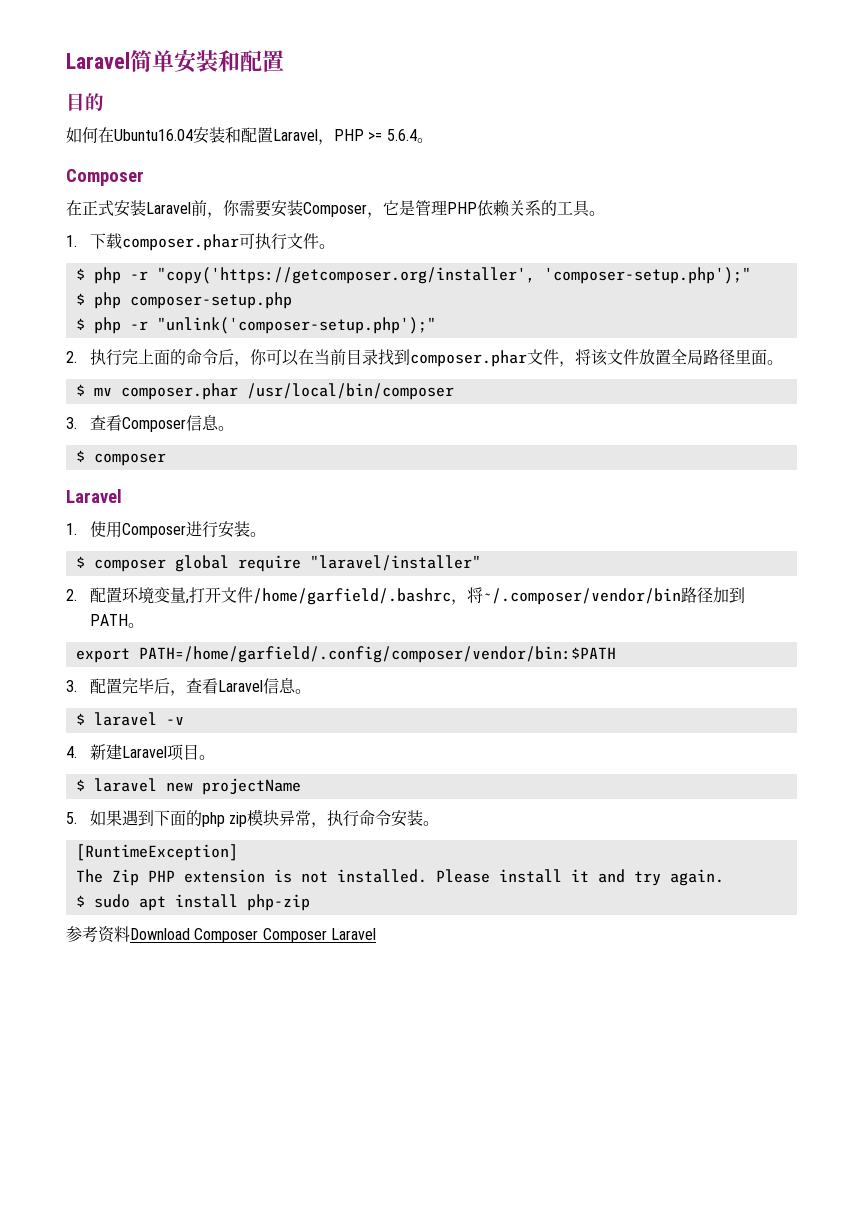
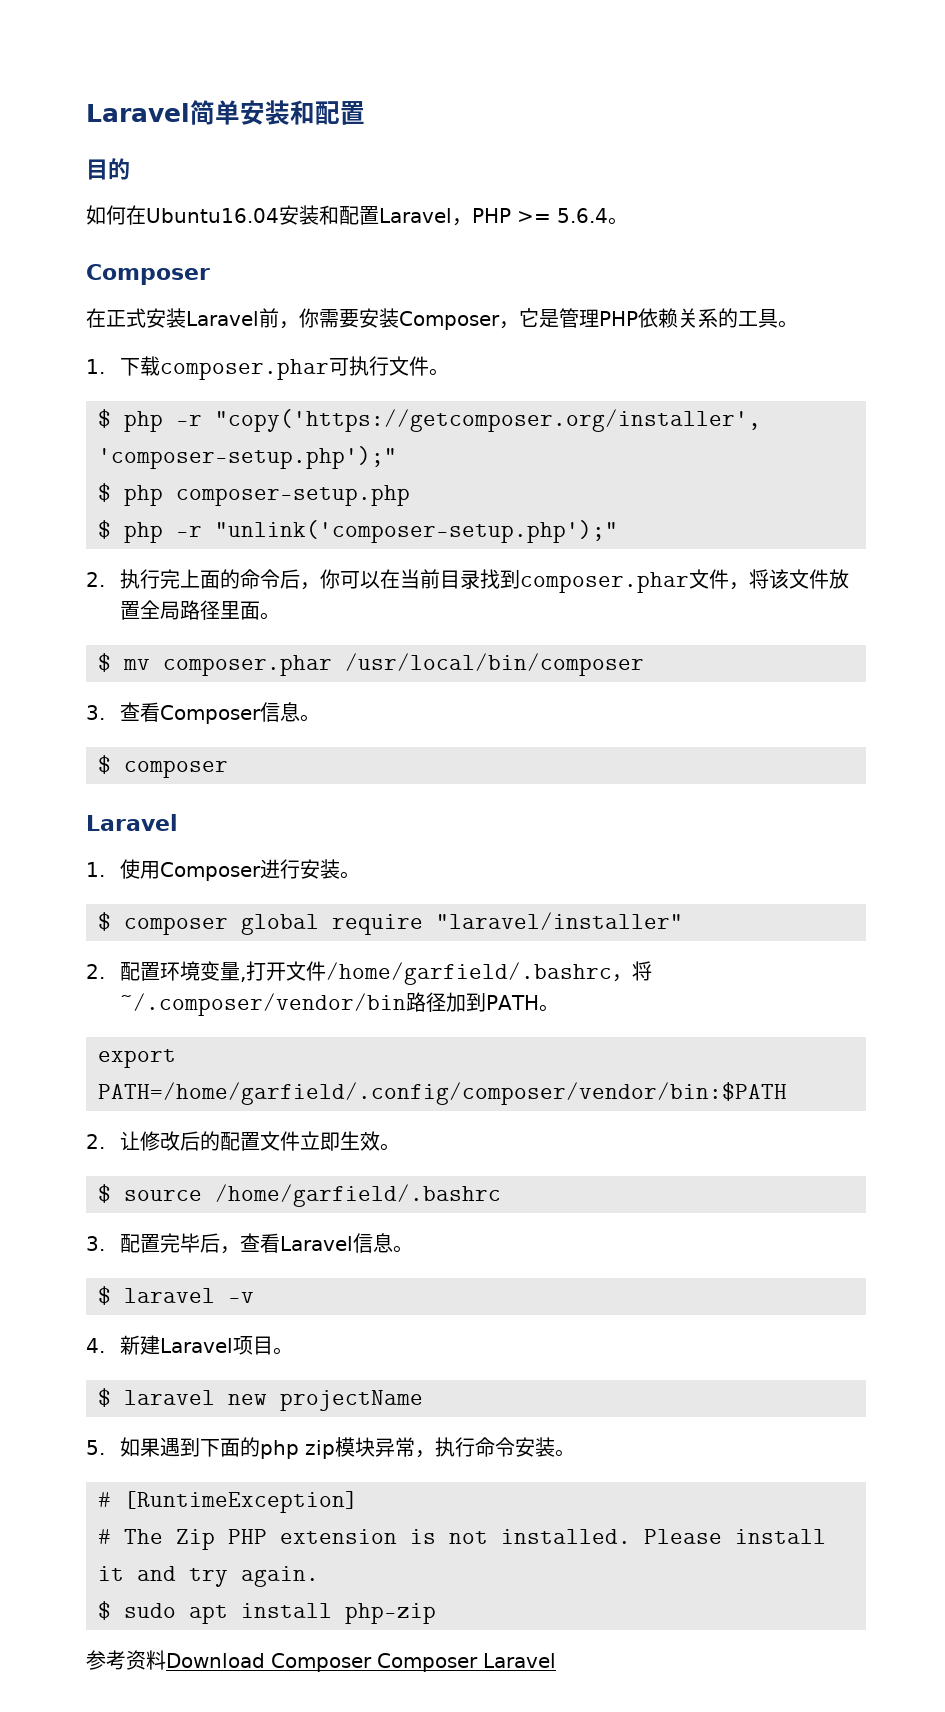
+ 2.让修改后的配置文件立即生效。
+ $ source /home/garfield/.bashrc
- [RuntimeException]
+ # [RuntimeException]
- The Zip PHP extension is not installed.
+ # The Zip PHP extension is not installed.

